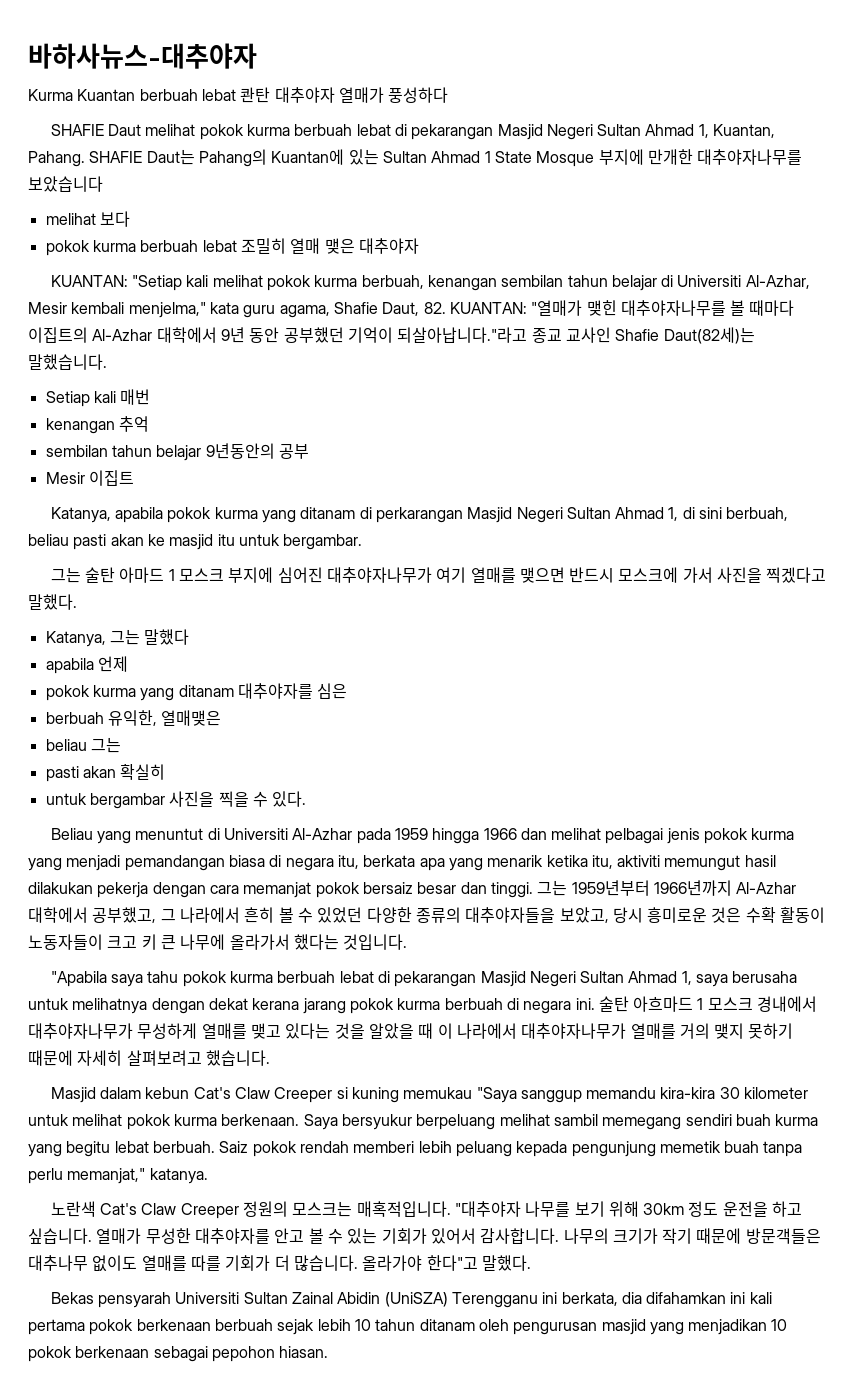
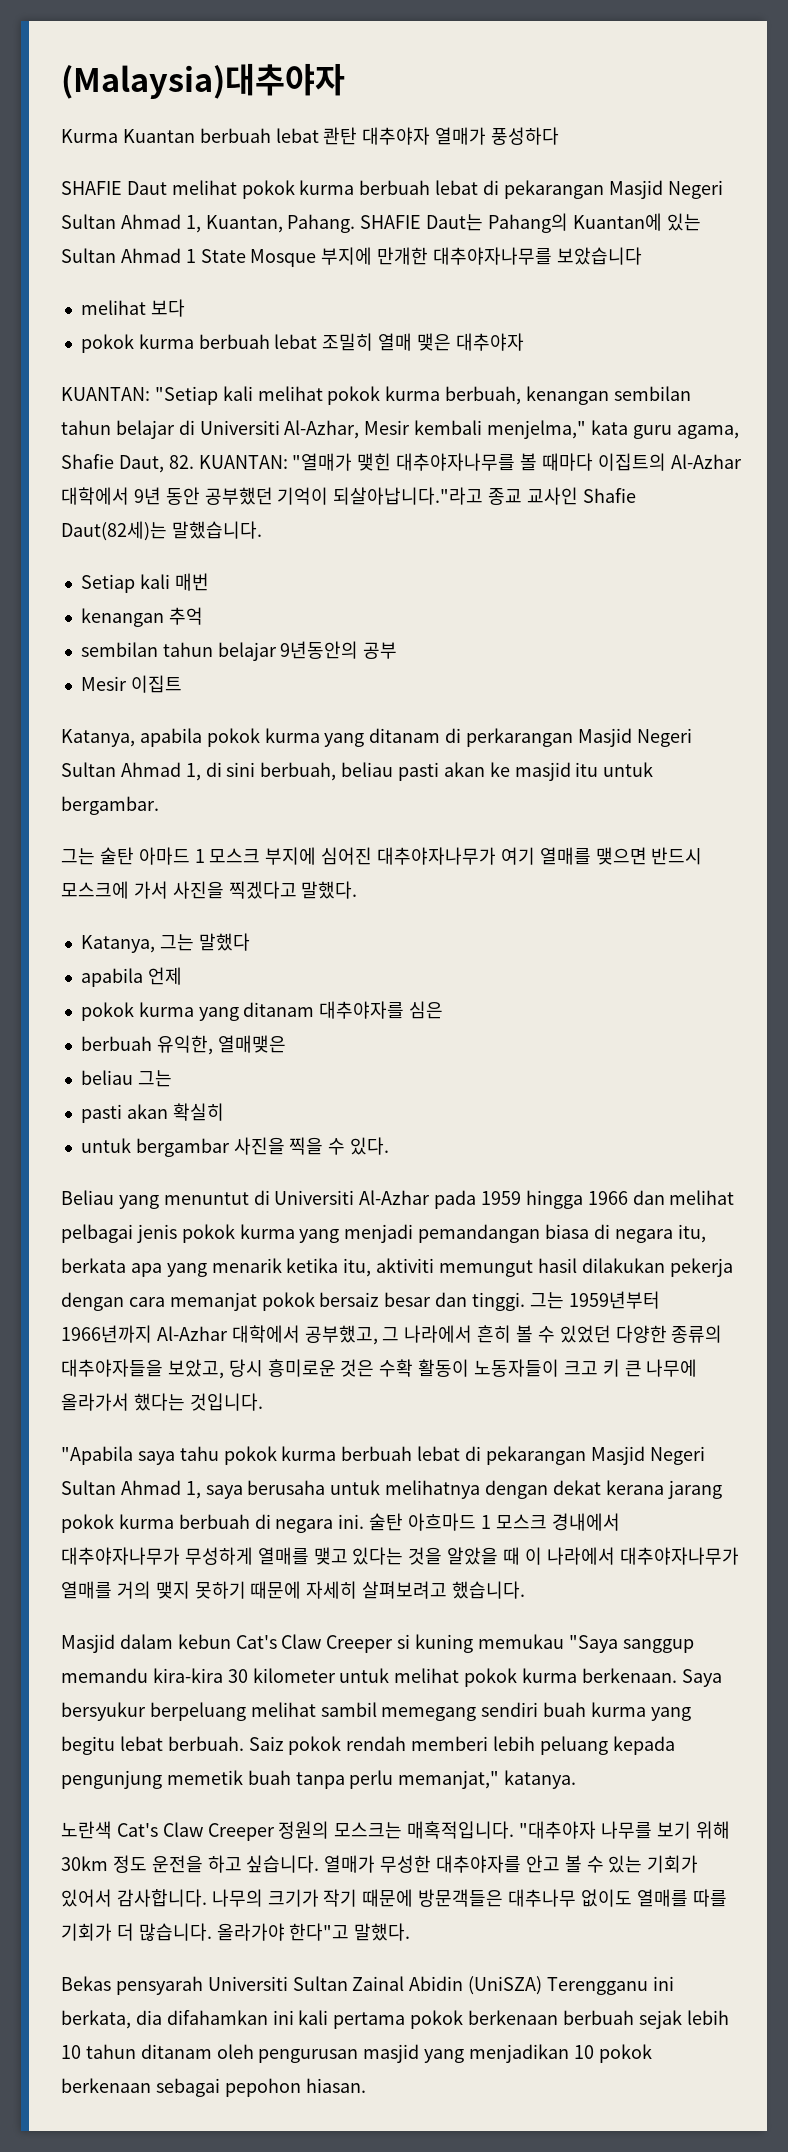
- 바하사뉴스-대추야자
+ (Malaysia)대추야자

